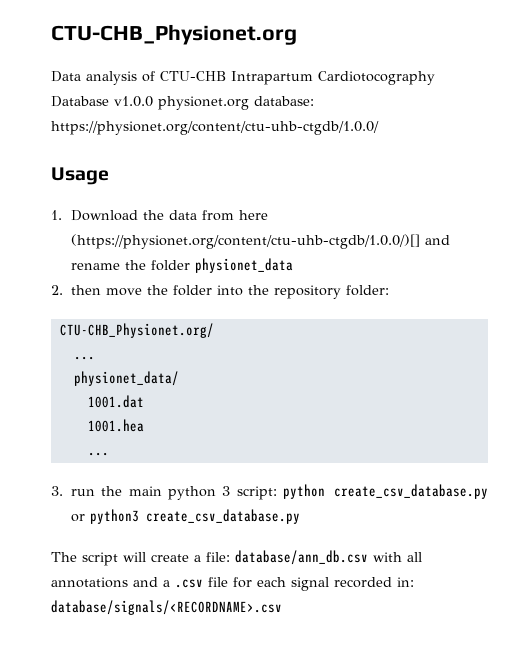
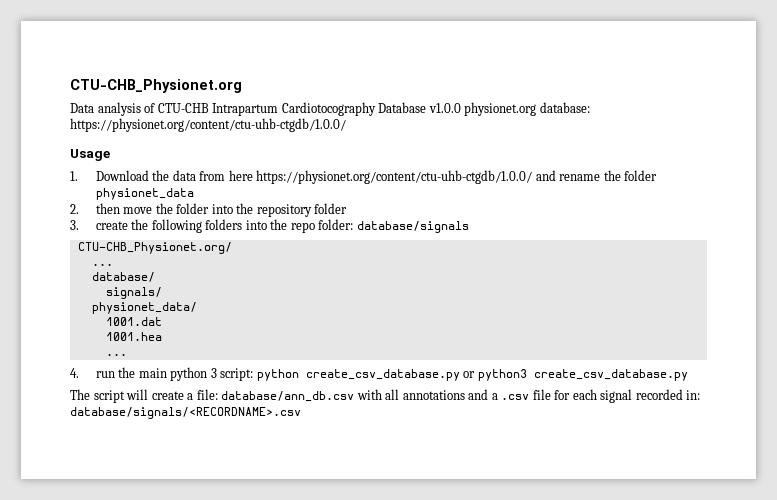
- 1. Download the data from here (https://physionet.org/content/ctu-uhb-ctgdb/1.0.0/)[] and rename the folder physionet_data
+ 1. Download the data from here https://physionet.org/content/ctu-uhb-ctgdb/1.0.0/ and rename the folder physionet_data
- 2. then move the folder into the repository folder:
+ 2. then move the folder into the repository folder
+ 3. create the following folders into the repo folder: database/signals
+ database/
+ signals/
- 3. run the main python 3 script: python create_csv_database.py or python3 create_csv_database.py
+ 4. run the main python 3 script: python create_csv_database.py or python3 create_csv_database.py

